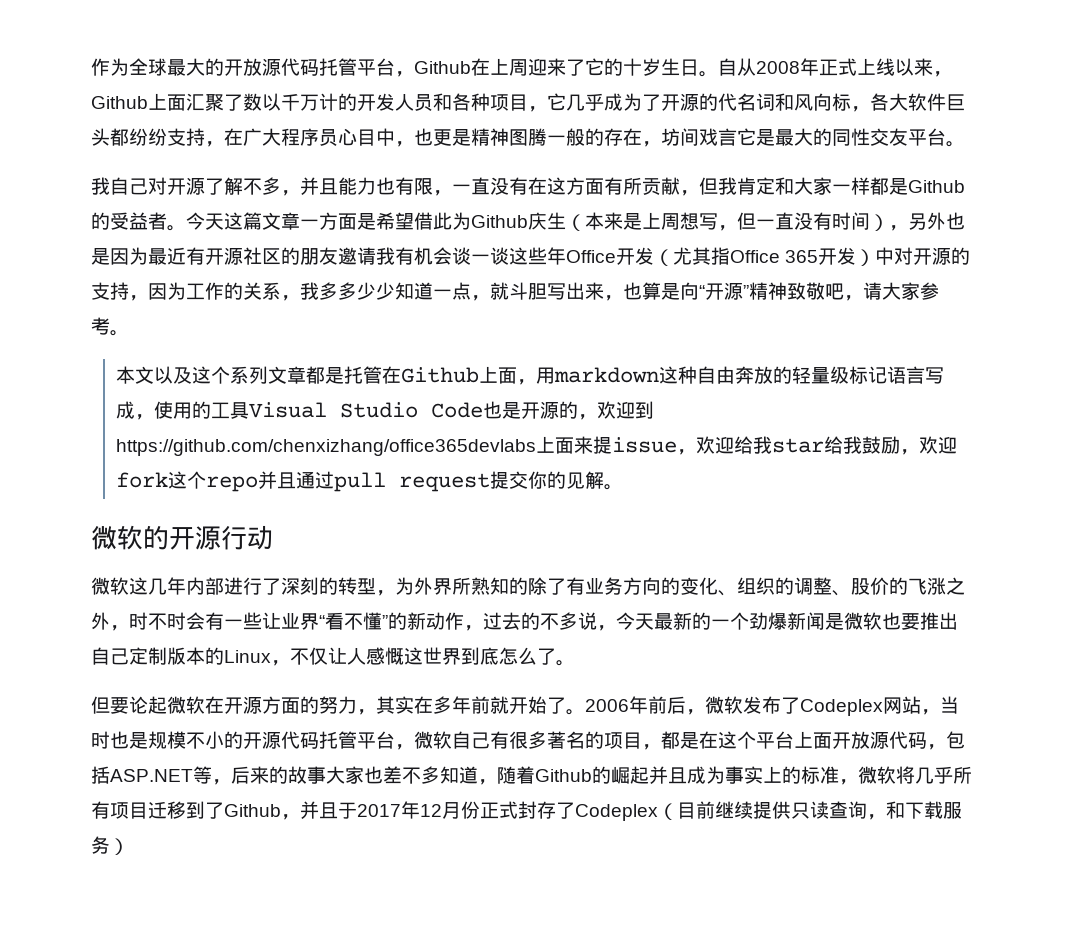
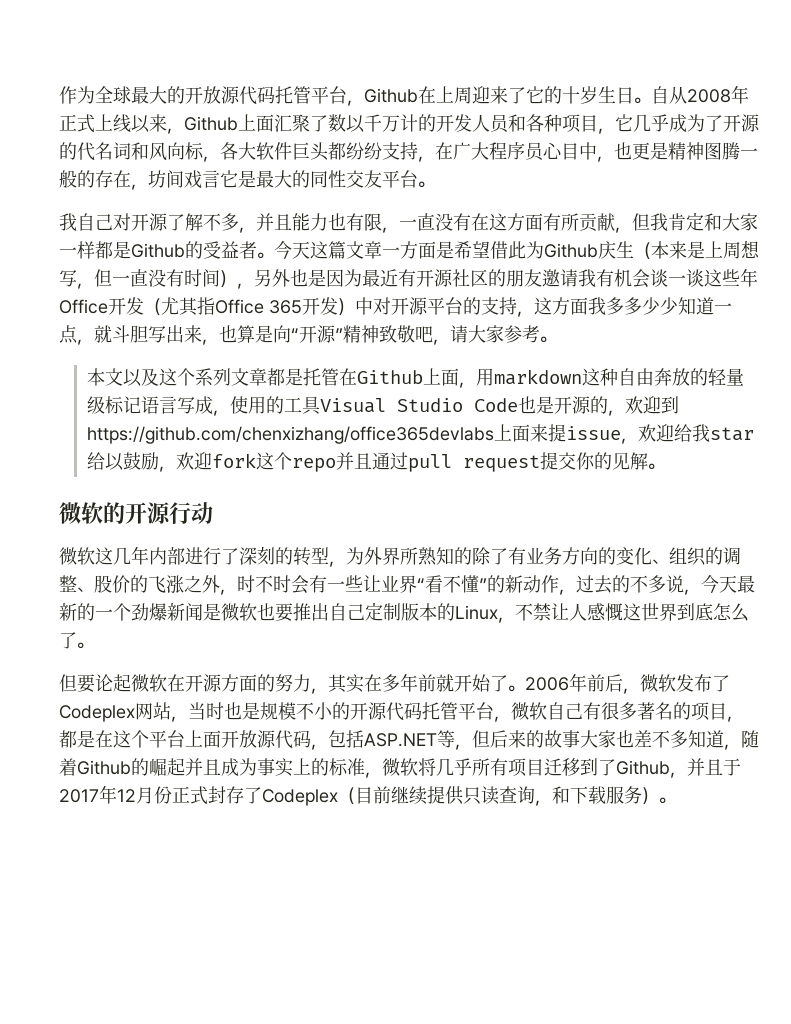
- 今天这篇文章一方面是希望借此为Github庆生（本来是上周想写，但一直没有时间），另外也是因为最近有开源社区的朋友邀请我有机会谈一谈这些年Office开发（尤其指Office 365开发）中对开源的支持，因为工作的关系，我多多少少知道一点，就斗胆写出来，也算是向“开源”精神致敬吧，请大家参考。
+ 今天这篇文章一方面是希望借此为Github庆生（本来是上周想写，但一直没有时间），另外也是因为最近有开源社区的朋友邀请我有机会谈一谈这些年Office开发（尤其指Office 365开发）中对开源平台的支持，这方面我多多少少知道一点，就斗胆写出来，也算是向“开源”精神致敬吧，请大家参考。
- 本文以及这个系列文章都是托管在Github上面，用markdown这种自由奔放的轻量级标记语言写成，使用的工具Visual Studio Code也是开源的，欢迎到https://github.com/chenxizhang/office365devlabs上面来提issue，欢迎给我star给我鼓励，欢迎fork这个repo并且通过pull request提交你的见解。
+ 本文以及这个系列文章都是托管在Github上面，用markdown这种自由奔放的轻量级标记语言写成，使用的工具Visual Studio Code也是开源的，欢迎到https://github.com/chenxizhang/office365devlabs上面来提issue，欢迎给我star给以鼓励，欢迎fork这个repo并且通过pull request提交你的见解。
- 微软这几年内部进行了深刻的转型，为外界所熟知的除了有业务方向的变化、组织的调整、股价的飞涨之外，时不时会有一些让业界“看不懂”的新动作，过去的不多说，今天最新的一个劲爆新闻是微软也要推出自己定制版本的Linux，不仅让人感慨这世界到底怎么了。
+ 微软这几年内部进行了深刻的转型，为外界所熟知的除了有业务方向的变化、组织的调整、股价的飞涨之外，时不时会有一些让业界“看不懂”的新动作，过去的不多说，今天最新的一个劲爆新闻是微软也要推出自己定制版本的Linux，不禁让人感慨这世界到底怎么了。
- 2006年前后，微软发布了Codeplex网站，当时也是规模不小的开源代码托管平台，微软自己有很多著名的项目，都是在这个平台上面开放源代码，包括ASP.NET等，后来的故事大家也差不多知道，随着Github的崛起并且成为事实上的标准，微软将几乎所有项目迁移到了Github，并且于2017年12月份正式封存了Codeplex（目前继续提供只读查询，和下载服务）
+ 2006年前后，微软发布了Codeplex网站，当时也是规模不小的开源代码托管平台，微软自己有很多著名的项目，都是在这个平台上面开放源代码，包括ASP.NET等，但后来的故事大家也差不多知道，随着Github的崛起并且成为事实上的标准，微软将几乎所有项目迁移到了Github，并且于2017年12月份正式封存了Codeplex（目前继续提供只读查询，和下载服务）。

